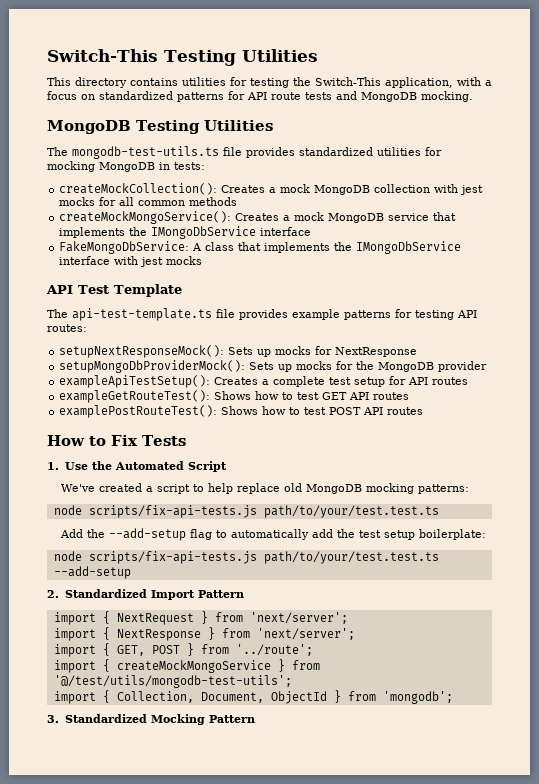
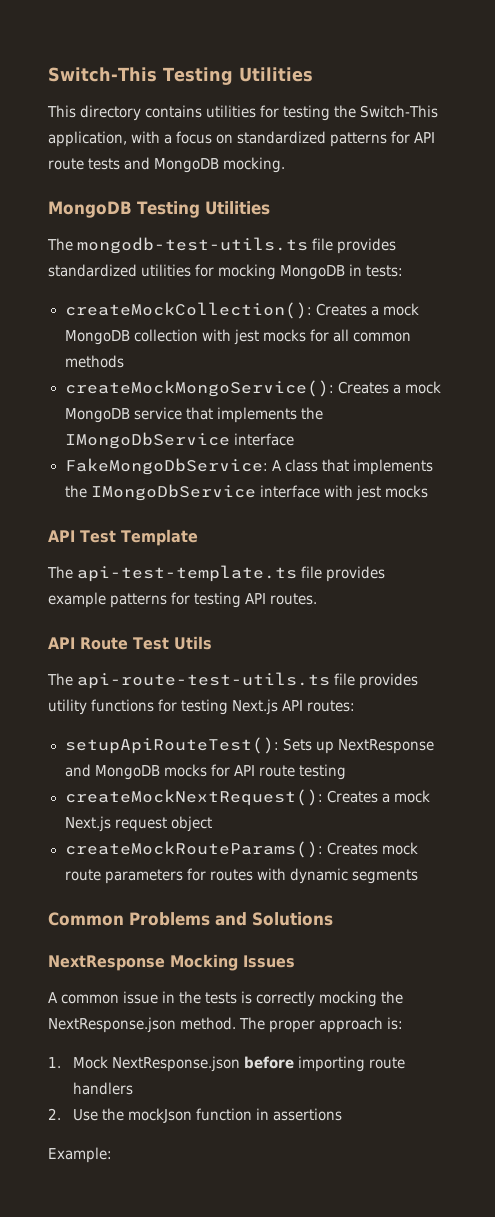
- The api-test-template.ts file provides example patterns for testing API routes:
+ The api-test-template.ts file provides example patterns for testing API routes.
+ API Route Test Utils
+ The api-route-test-utils.ts file provides utility functions for testing Next.js API routes:
- setupNextResponseMock(): Sets up mocks for NextResponse
- setupMongoDbProviderMock(): Sets up mocks for the MongoDB provider
- exampleApiTestSetup(): Creates a complete test setup for API routes
- exampleGetRouteTest(): Shows how to test GET API routes
- examplePostRouteTest(): Shows how to test POST API routes
- How to Fix Tests
- 1. Use the Automated Script
- We've created a script to help replace old MongoDB mocking patterns:
- node scripts/fix-api-tests.js path/to/your/test.test.ts
- Add the --add-setup flag to automatically add the test setup boilerplate:
- node scripts/fix-api-tests.js path/to/your/test.test.ts --add-setup
- 2. Standardized Import Pattern
- import { NextRequest } from 'next/server';
- import { NextResponse } from 'next/server';
- import { GET, POST } from '../route';
- import { createMockMongoService } from '@/test/utils/mongodb-test-utils';
- import { Collection, Document, ObjectId } from 'mongodb';
- 3. Standardized Mocking Pattern
+ setupApiRouteTest(): Sets up NextResponse and MongoDB mocks for API route testing
+ createMockNextRequest(): Creates a mock Next.js request object
+ createMockRouteParams(): Creates mock route parameters for routes with dynamic segments
+ Common Problems and Solutions
+ NextResponse Mocking Issues
+ A common issue in the tests is correctly mocking the NextResponse.json method. The proper approach is:
+ 1. Mock NextResponse.json before importing route handlers
+ 2. Use the mockJson function in assertions
+ Example:

